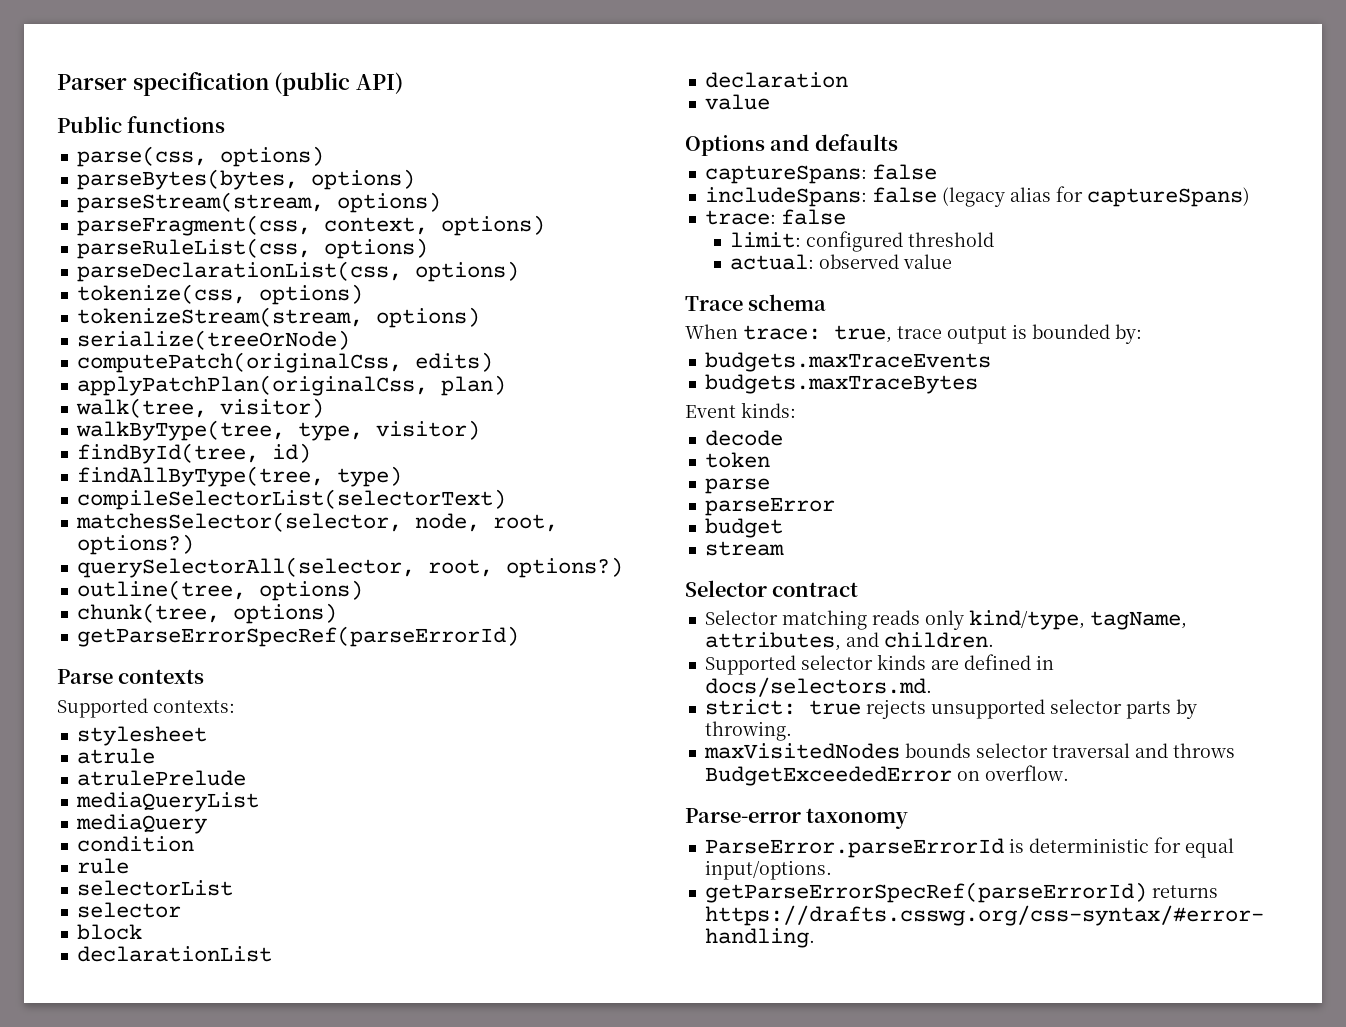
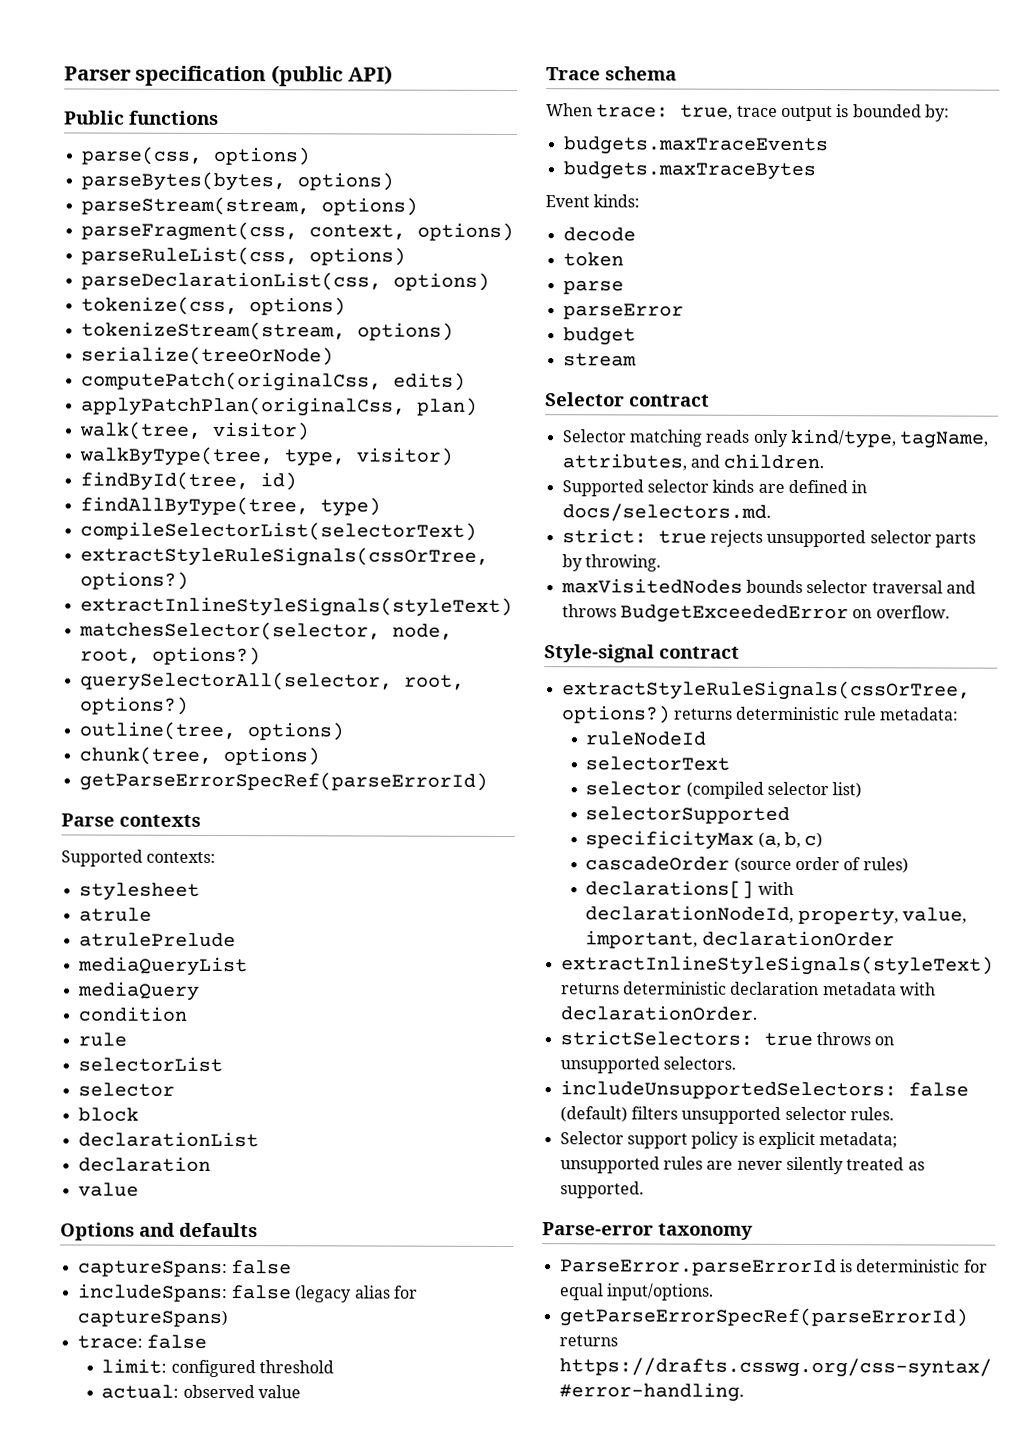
  compileSelectorList(selectorText)
+ extractStyleRuleSignals(cssOrTree, options?)
+ extractInlineStyleSignals(styleText)
+ Style-signal contract
+ extractStyleRuleSignals(cssOrTree, options?) returns deterministic rule metadata:
+ ruleNodeId
+ selectorText
+ selector (compiled selector list)
+ selectorSupported
+ specificityMax (a, b, c)
+ cascadeOrder (source order of rules)
+ declarations[] with declarationNodeId, property, value, important, declarationOrder
+ extractInlineStyleSignals(styleText) returns deterministic declaration metadata with declarationOrder.
+ strictSelectors: true throws on unsupported selectors.
+ includeUnsupportedSelectors: false (default) filters unsupported selector rules.
+ Selector support policy is explicit metadata; unsupported rules are never silently treated as supported.

